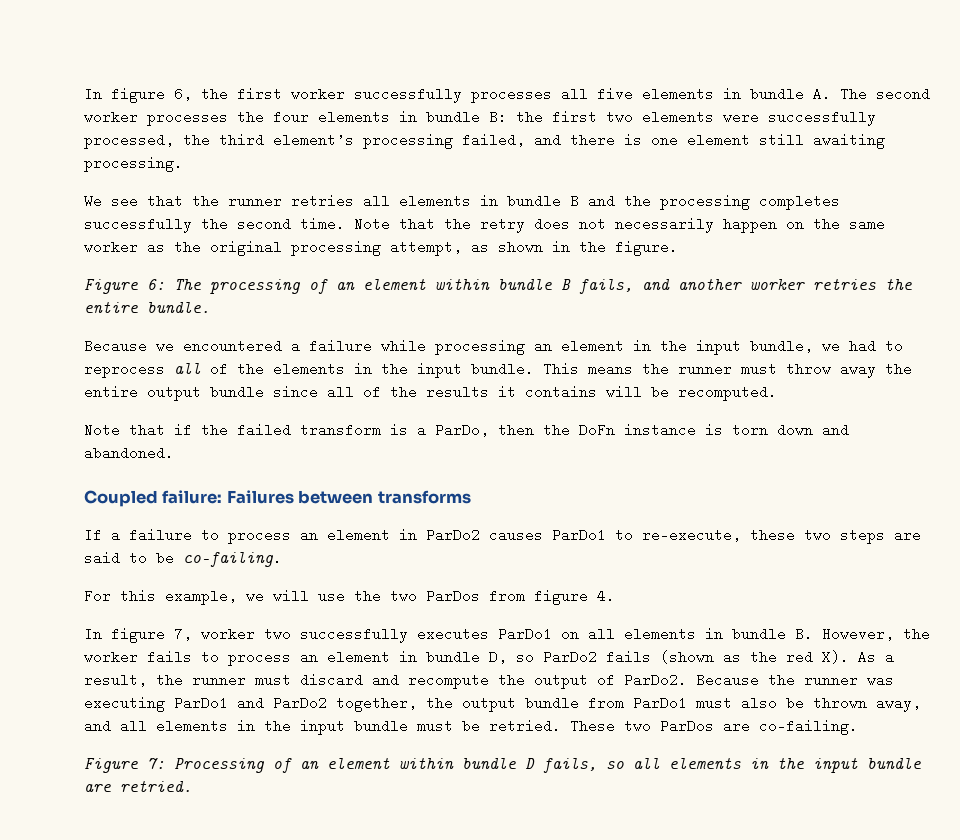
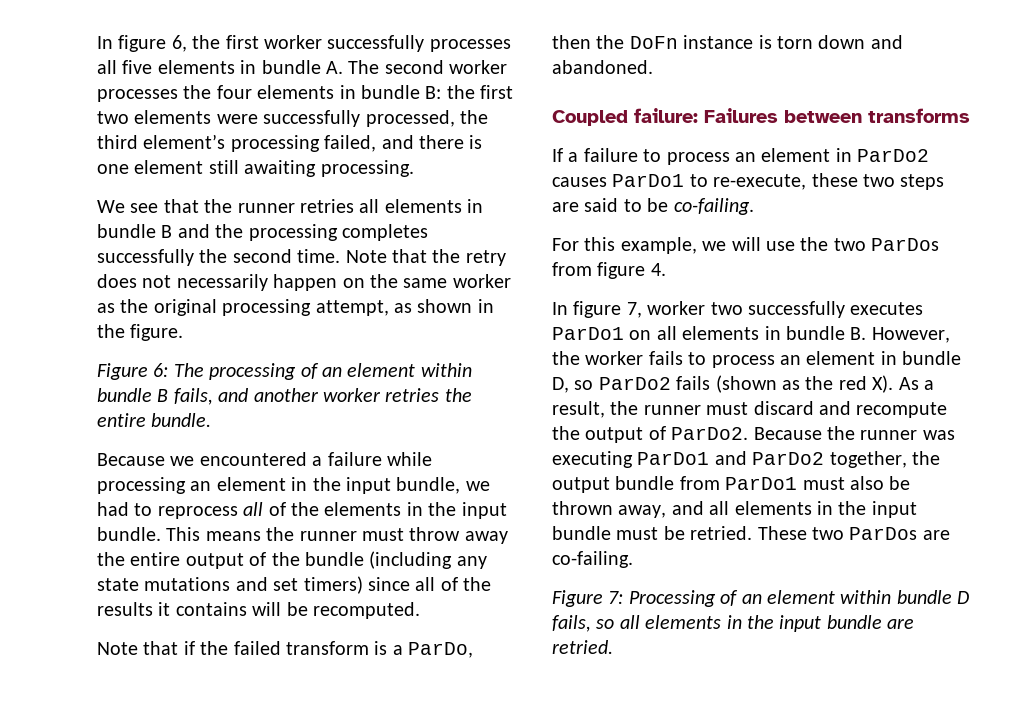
- This means the runner must throw away the entire output bundle since all of the results it contains will be recomputed.
+ This means the runner must throw away the entire output of the bundle (including any state mutations and set timers) since all of the results it contains will be recomputed.

